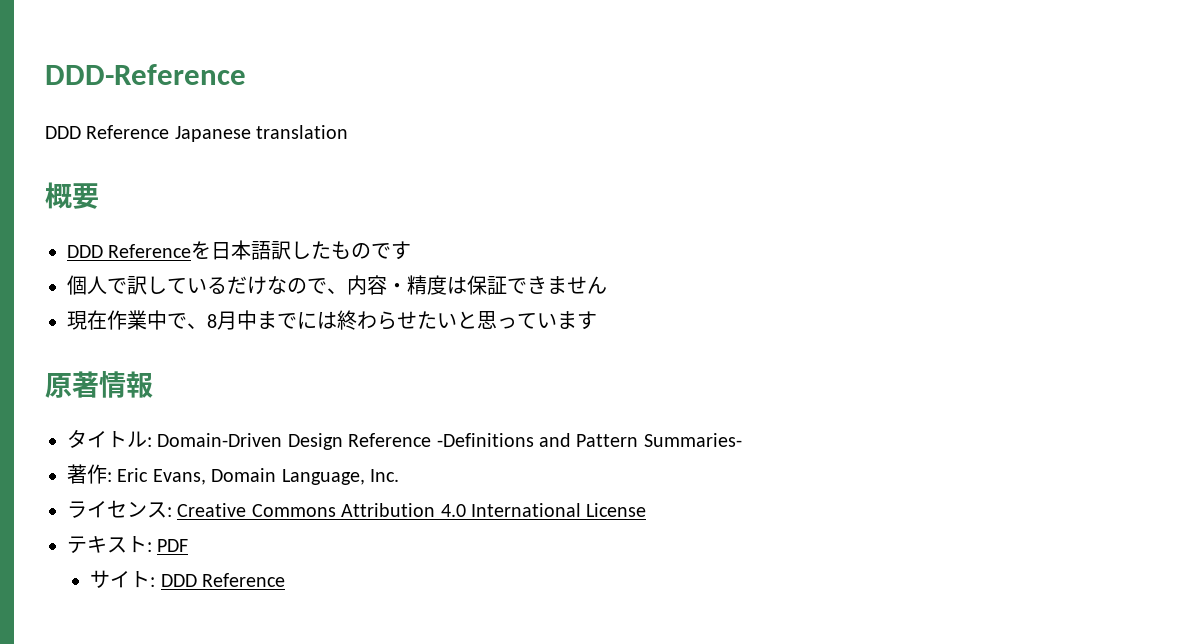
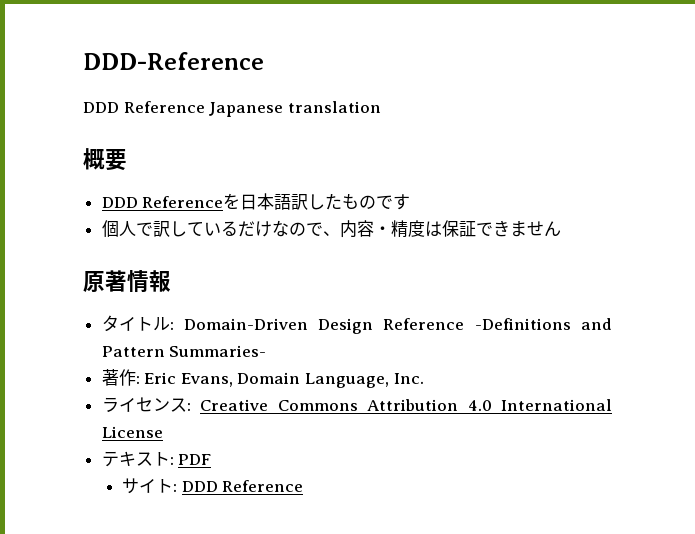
- 現在作業中で、8月中までには終わらせたいと思っています

